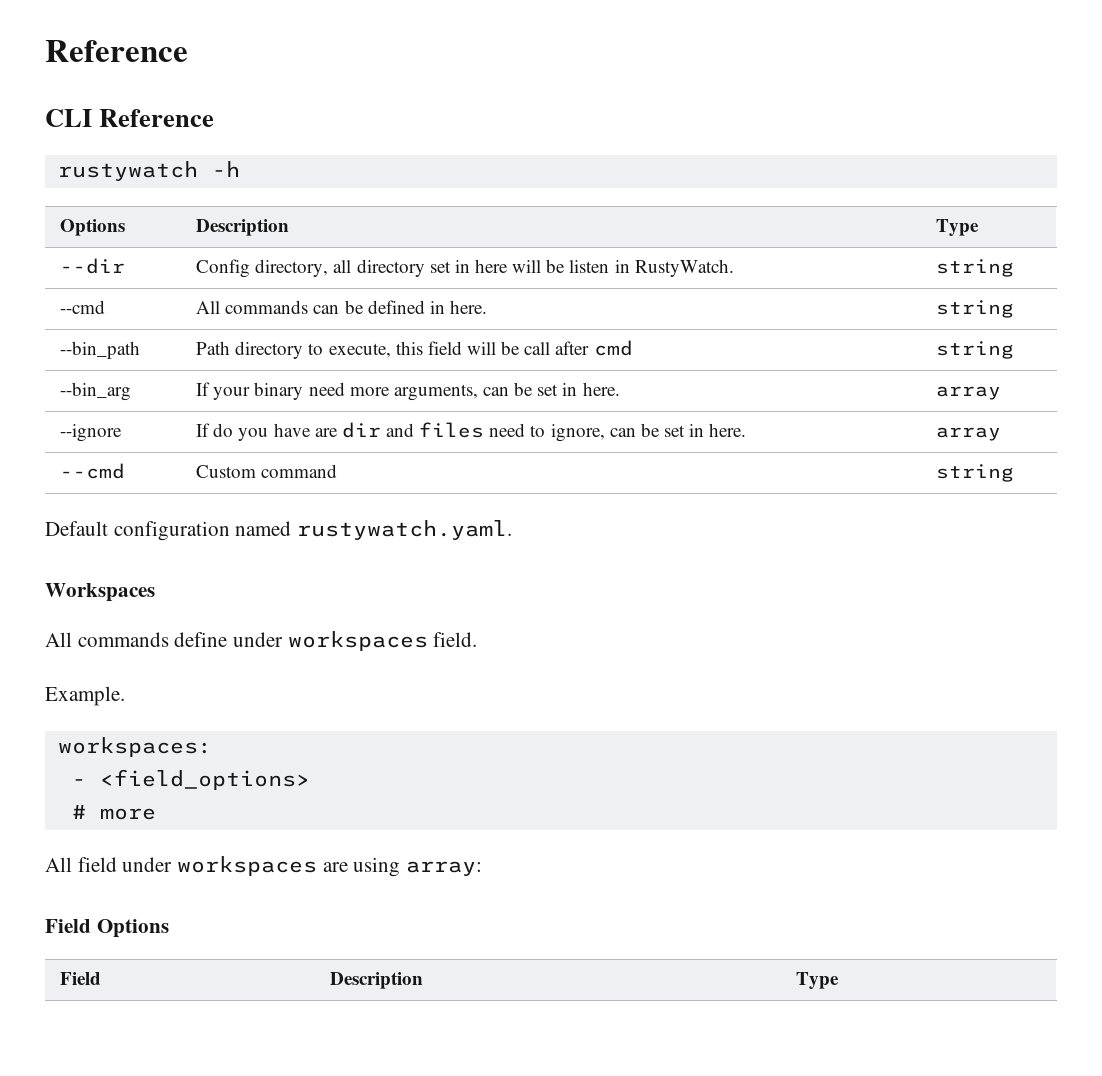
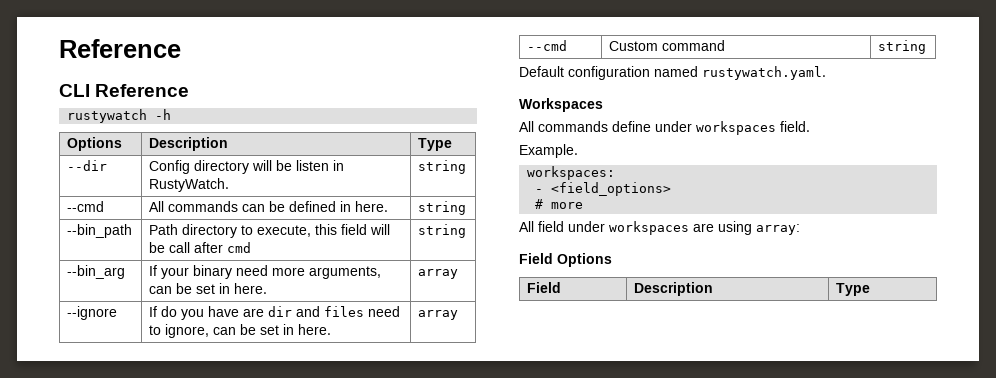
- --dir | Config directory, all directory set in here will be listen in RustyWatch. | string
+ --dir | Config directory will be listen in RustyWatch. | string

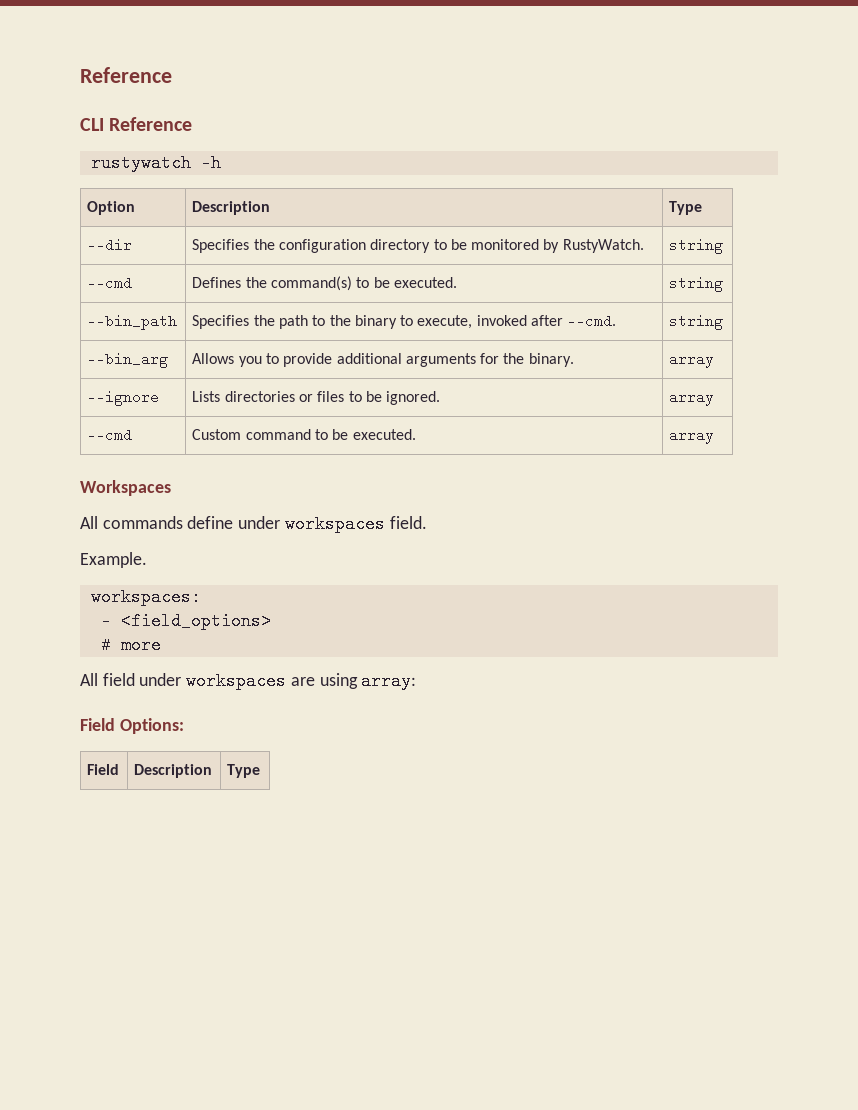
- Options | Description | Type
+ Option | Description | Type
- --dir | Config directory will be listen in RustyWatch. | string
- --cmd | All commands can be defined in here. | string
- --bin_path | Path directory to execute, this field will be call after cmd | string
- --bin_arg | If your binary need more arguments, can be set in here. | array
- --ignore | If do you have are dir and files need to ignore, can be set in here. | array
+ --dir | Specifies the configuration directory to be monitored by RustyWatch. | string
+ --cmd | Defines the command(s) to be executed. | string
+ --bin_path | Specifies the path to the binary to execute, invoked after --cmd. | string
+ --bin_arg | Allows you to provide additional arguments for the binary. | array
+ --ignore | Lists directories or files to be ignored. | array
- --cmd | Custom command | string
- Default configuration named rustywatch.yaml.
+ --cmd | Custom command to be executed. | array
- Field Options
+ Field Options:

